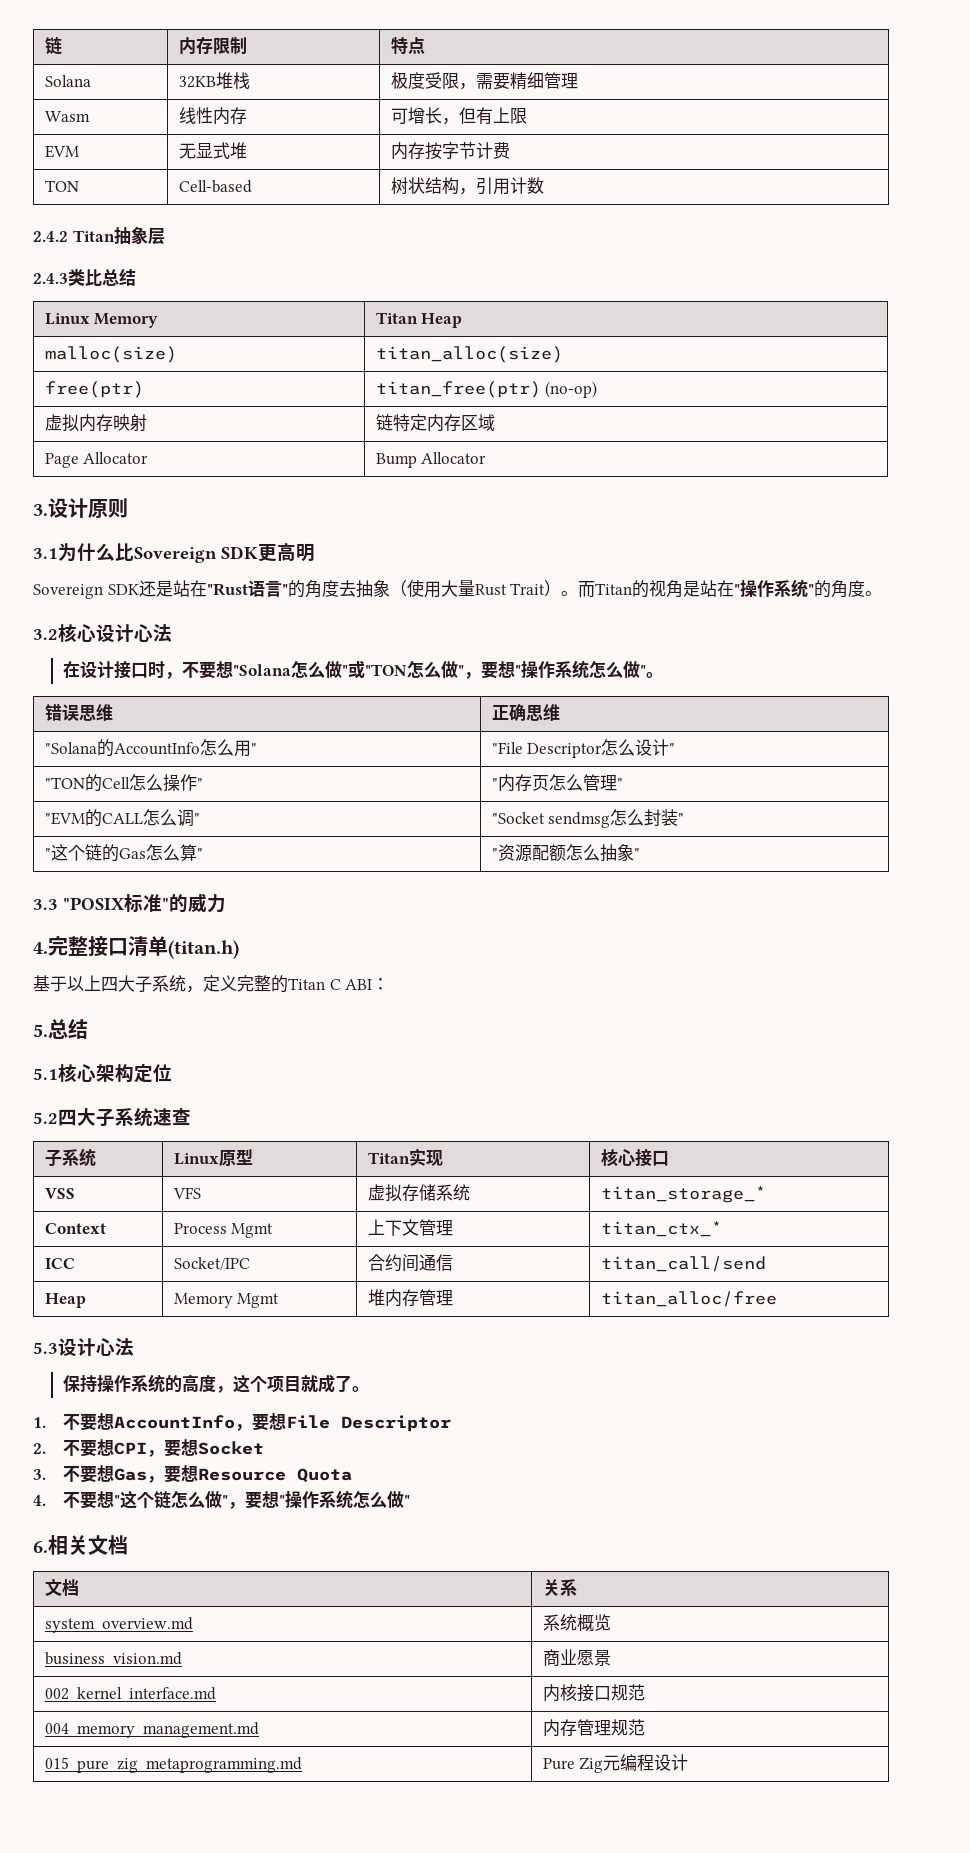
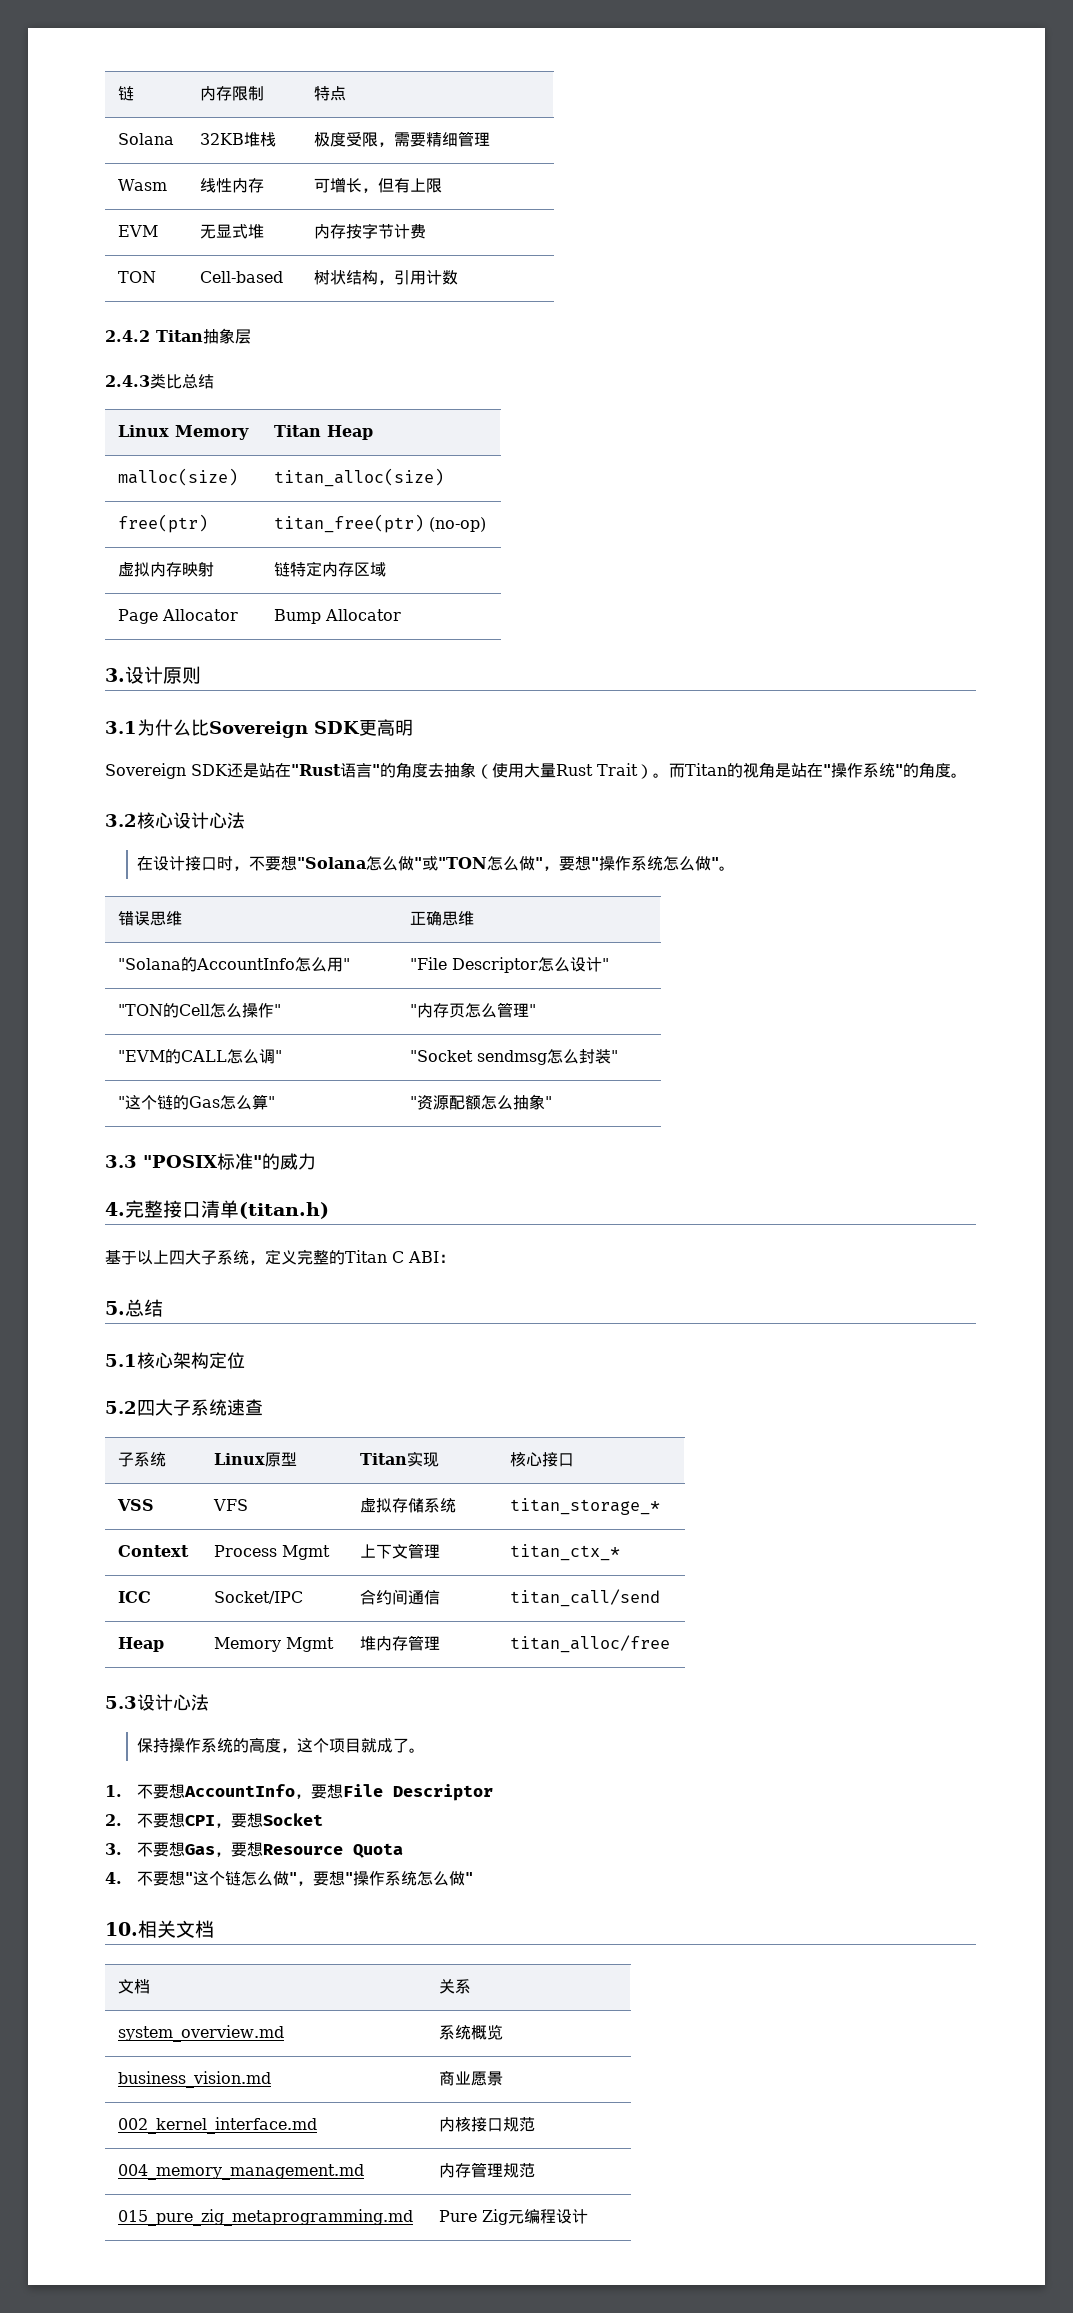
- 6.相关文档
+ 10.相关文档

